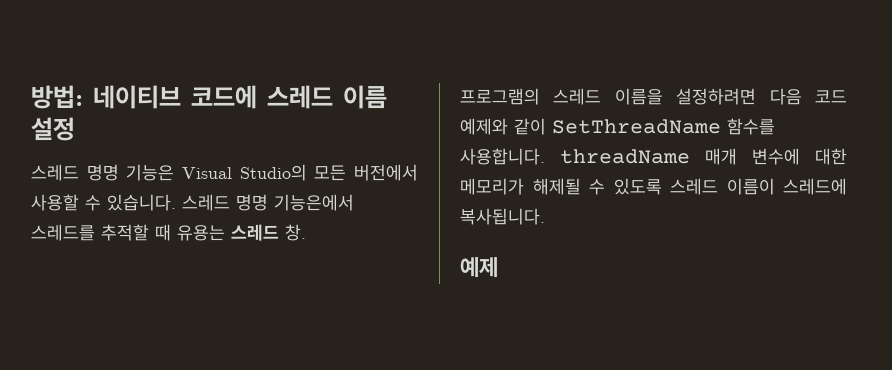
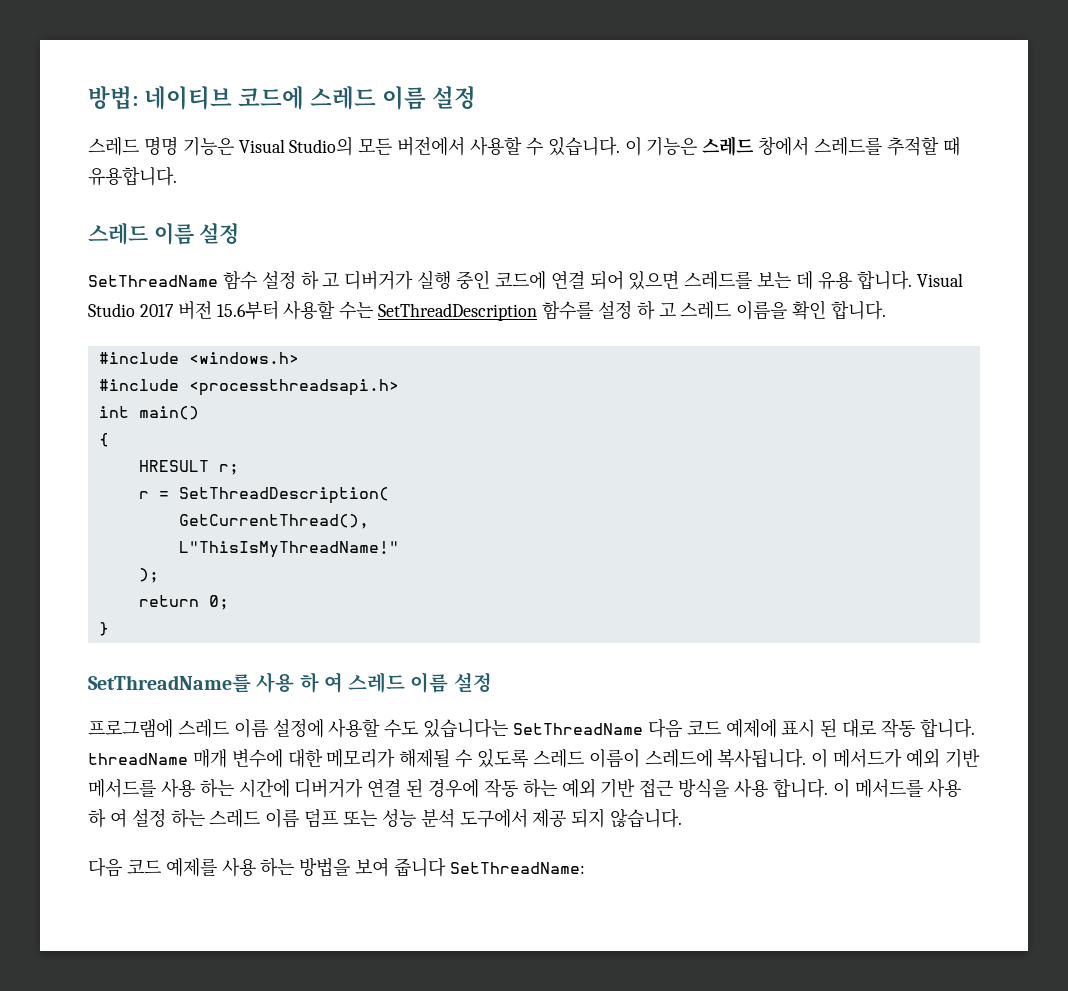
- 스레드 명명 기능은에서 스레드를 추적할 때 유용는 스레드 창.
- 프로그램의 스레드 이름을 설정하려면 다음 코드 예제와 같이 SetThreadName 함수를 사용합니다. threadName 매개 변수에 대한 메모리가 해제될 수 있도록 스레드 이름이 스레드에 복사됩니다.
- 예제
+ 이 기능은 스레드 창에서 스레드를 추적할 때 유용합니다.
+ 스레드 이름 설정
+ SetThreadName 함수 설정 하 고 디버거가 실행 중인 코드에 연결 되어 있으면 스레드를 보는 데 유용 합니다. Visual Studio 2017 버전 15.6부터 사용할 수는 SetThreadDescription 함수를 설정 하 고 스레드 이름을 확인 합니다.
+ #include <windows.h>
+ #include <processthreadsapi.h>
+ int main()
+ {
+ HRESULT r;
+ r = SetThreadDescription(
+ GetCurrentThread(),
+ L"ThisIsMyThreadName!"
+ );
+ return 0;
+ }
+ SetThreadName를 사용 하 여 스레드 이름 설정
+ 프로그램에 스레드 이름 설정에 사용할 수도 있습니다는 SetThreadName 다음 코드 예제에 표시 된 대로 작동 합니다. threadName 매개 변수에 대한 메모리가 해제될 수 있도록 스레드 이름이 스레드에 복사됩니다. 이 메서드가 예외 기반 메서드를 사용 하는 시간에 디버거가 연결 된 경우에 작동 하는 예외 기반 접근 방식을 사용 합니다. 이 메서드를 사용 하 여 설정 하는 스레드 이름 덤프 또는 성능 분석 도구에서 제공 되지 않습니다.
+ 다음 코드 예제를 사용 하는 방법을 보여 줍니다 SetThreadName:

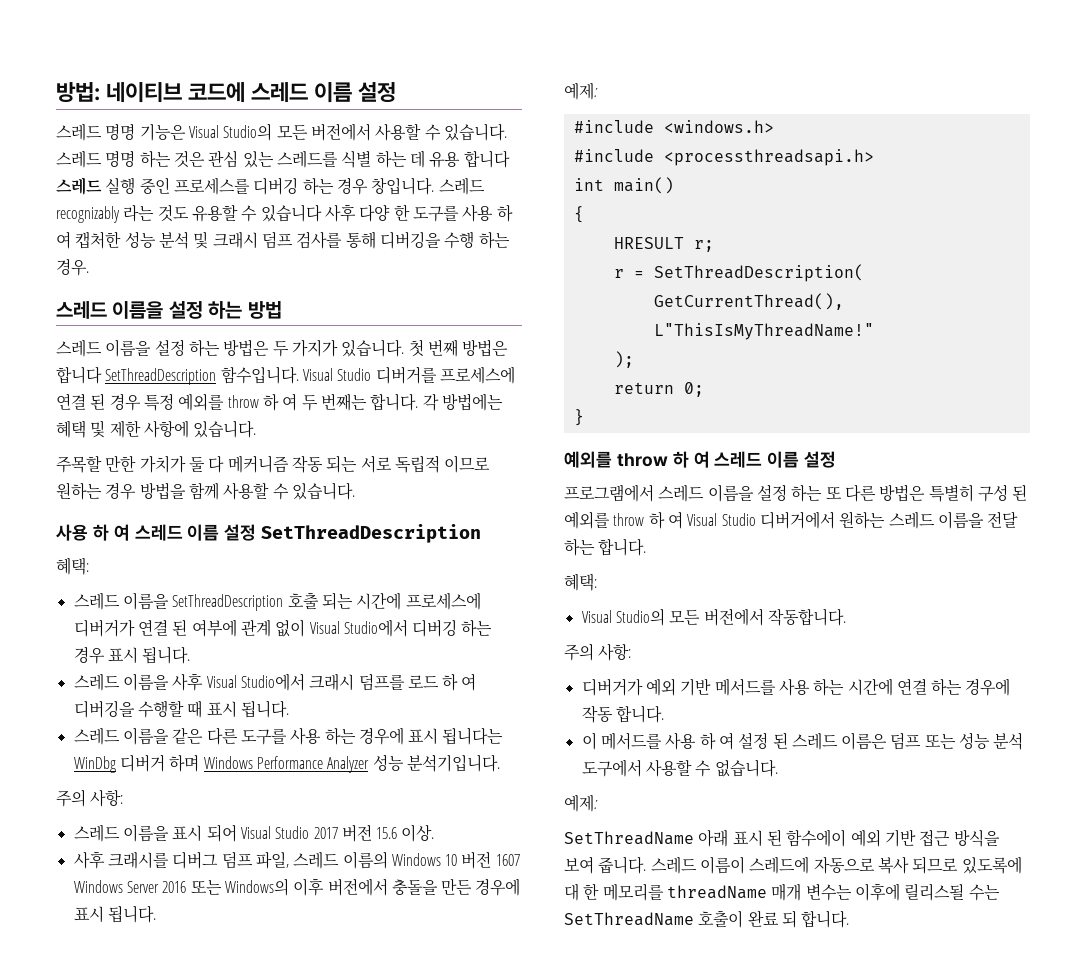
- 이 기능은 스레드 창에서 스레드를 추적할 때 유용합니다.
- 스레드 이름 설정
- SetThreadName 함수 설정 하 고 디버거가 실행 중인 코드에 연결 되어 있으면 스레드를 보는 데 유용 합니다. Visual Studio 2017 버전 15.6부터 사용할 수는 SetThreadDescription 함수를 설정 하 고 스레드 이름을 확인 합니다.
+ 스레드 명명 하는 것은 관심 있는 스레드를 식별 하는 데 유용 합니다 스레드 실행 중인 프로세스를 디버깅 하는 경우 창입니다. 스레드 recognizably 라는 것도 유용할 수 있습니다 사후 다양 한 도구를 사용 하 여 캡처한 성능 분석 및 크래시 덤프 검사를 통해 디버깅을 수행 하는 경우.
+ 스레드 이름을 설정 하는 방법
+ 스레드 이름을 설정 하는 방법은 두 가지가 있습니다. 첫 번째 방법은 합니다 SetThreadDescription 함수입니다. Visual Studio 디버거를 프로세스에 연결 된 경우 특정 예외를 throw 하 여 두 번째는 합니다. 각 방법에는 혜택 및 제한 사항에 있습니다.
+ 주목할 만한 가치가 둘 다 메커니즘 작동 되는 서로 독립적 이므로 원하는 경우 방법을 함께 사용할 수 있습니다.
+ 사용 하 여 스레드 이름 설정 SetThreadDescription
+ 혜택:
+ 스레드 이름을 SetThreadDescription 호출 되는 시간에 프로세스에 디버거가 연결 된 여부에 관계 없이 Visual Studio에서 디버깅 하는 경우 표시 됩니다.
+ 스레드 이름을 사후 Visual Studio에서 크래시 덤프를 로드 하 여 디버깅을 수행할 때 표시 됩니다.
+ 스레드 이름을 같은 다른 도구를 사용 하는 경우에 표시 됩니다는 WinDbg 디버거 하며 Windows Performance Analyzer 성능 분석기입니다.
+ 주의 사항:
+ 스레드 이름을 표시 되어 Visual Studio 2017 버전 15.6 이상.
+ 사후 크래시를 디버그 덤프 파일, 스레드 이름의 Windows 10 버전 1607 Windows Server 2016 또는 Windows의 이후 버전에서 충돌을 만든 경우에 표시 됩니다.
+ 예제:
- SetThreadName를 사용 하 여 스레드 이름 설정
+ 예외를 throw 하 여 스레드 이름 설정
- 프로그램에 스레드 이름 설정에 사용할 수도 있습니다는 SetThreadName 다음 코드 예제에 표시 된 대로 작동 합니다. threadName 매개 변수에 대한 메모리가 해제될 수 있도록 스레드 이름이 스레드에 복사됩니다. 이 메서드가 예외 기반 메서드를 사용 하는 시간에 디버거가 연결 된 경우에 작동 하는 예외 기반 접근 방식을 사용 합니다. 이 메서드를 사용 하 여 설정 하는 스레드 이름 덤프 또는 성능 분석 도구에서 제공 되지 않습니다.
- 다음 코드 예제를 사용 하는 방법을 보여 줍니다 SetThreadName:
+ 프로그램에서 스레드 이름을 설정 하는 또 다른 방법은 특별히 구성 된 예외를 throw 하 여 Visual Studio 디버거에서 원하는 스레드 이름을 전달 하는 합니다.
+ 혜택:
+ Visual Studio의 모든 버전에서 작동합니다.
+ 주의 사항:
+ 디버거가 예외 기반 메서드를 사용 하는 시간에 연결 하는 경우에 작동 합니다.
+ 이 메서드를 사용 하 여 설정 된 스레드 이름은 덤프 또는 성능 분석 도구에서 사용할 수 없습니다.
+ 예제:
+ SetThreadName 아래 표시 된 함수에이 예외 기반 접근 방식을 보여 줍니다. 스레드 이름이 스레드에 자동으로 복사 되므로 있도록에 대 한 메모리를 threadName 매개 변수는 이후에 릴리스될 수는 SetThreadName 호출이 완료 되 합니다.

